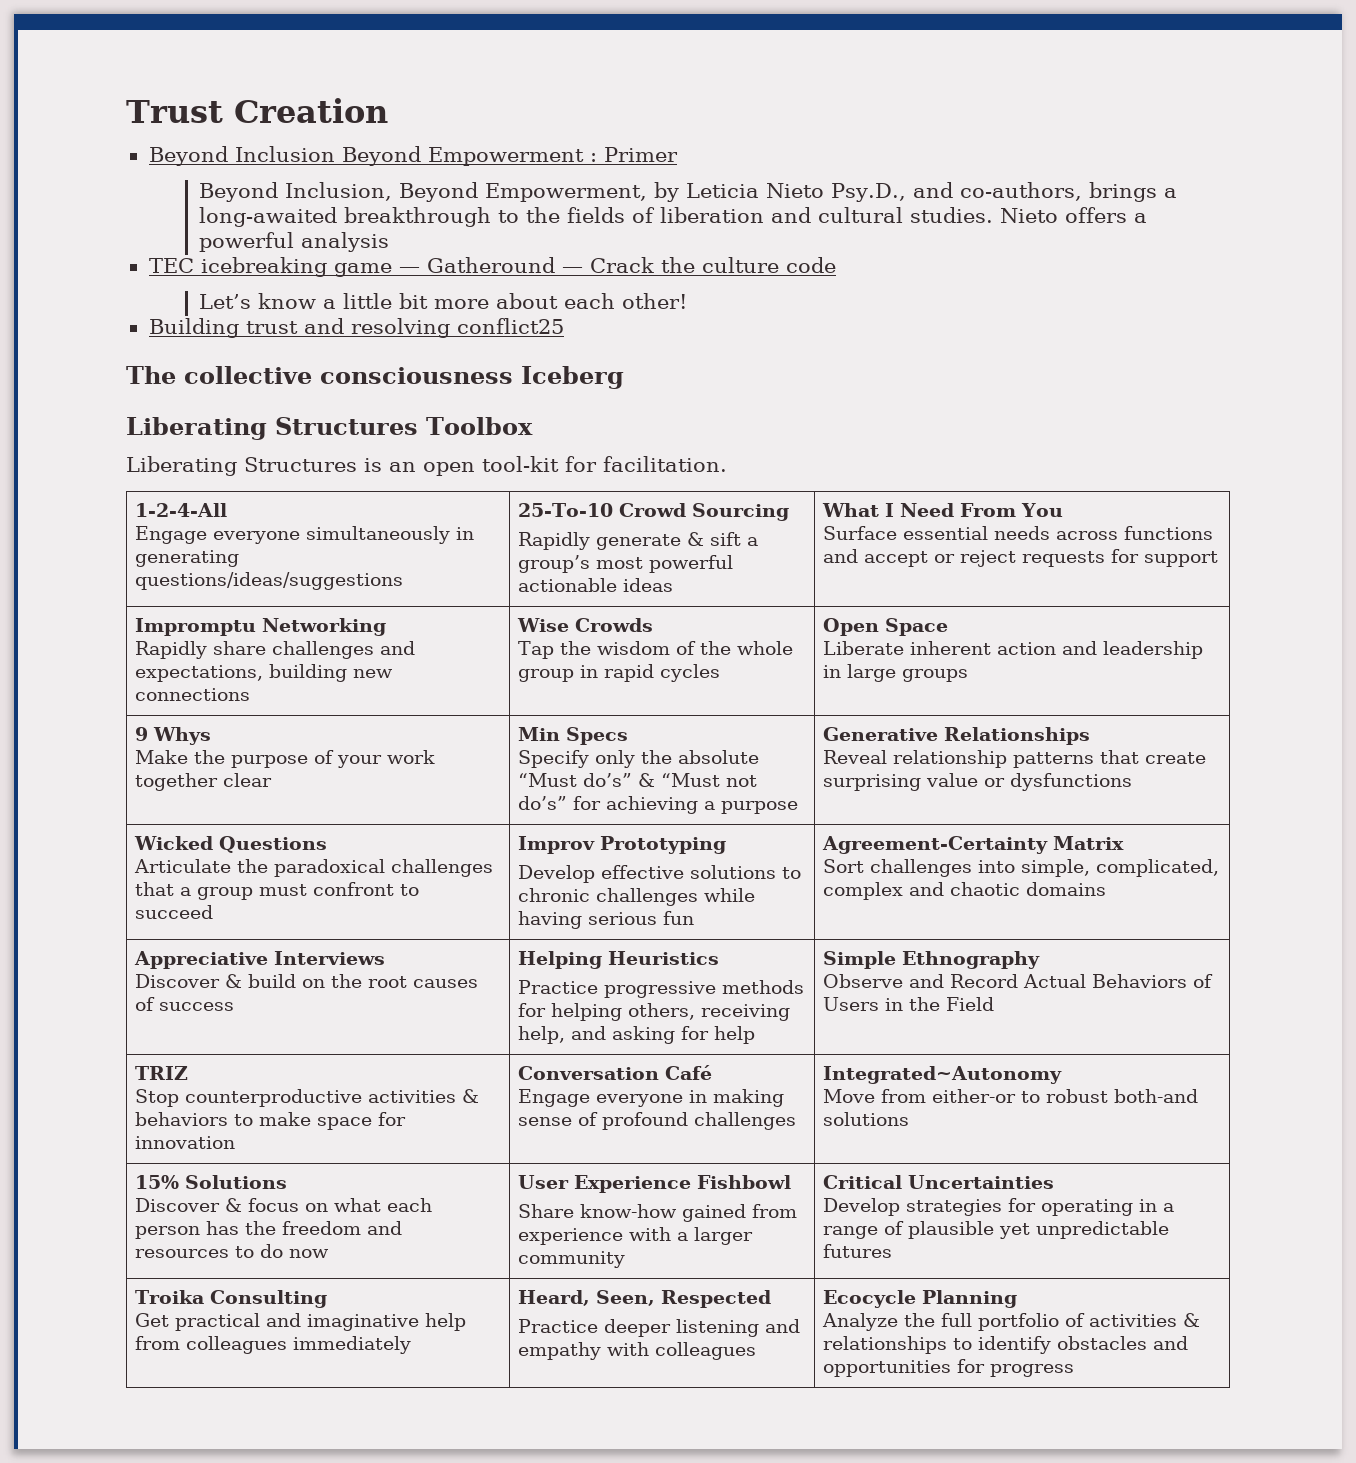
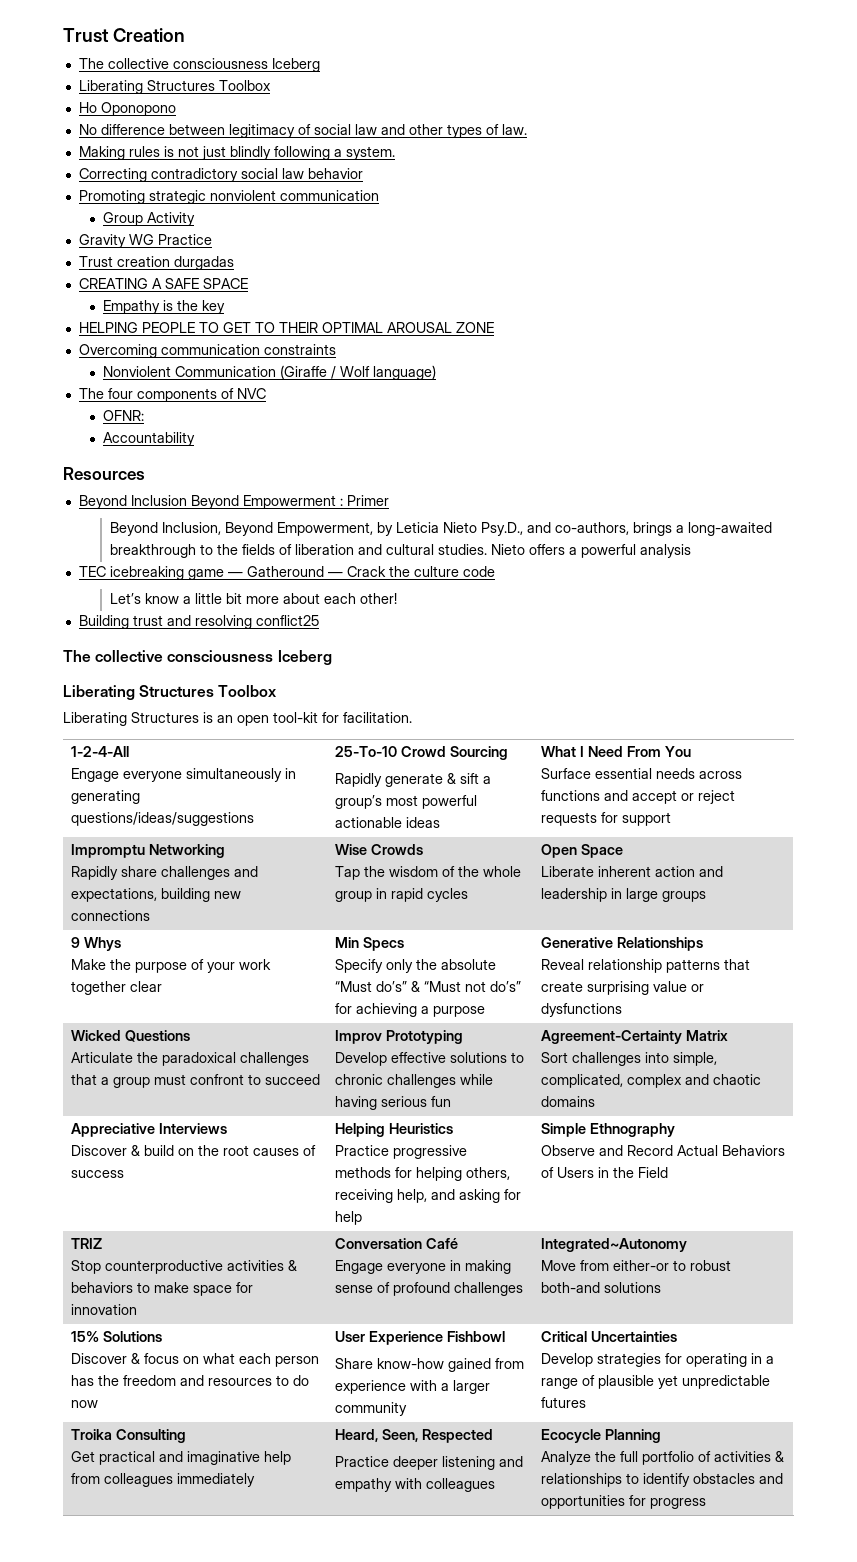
  Trust Creation
+ The collective consciousness Iceberg
+ Liberating Structures Toolbox
+ Ho Oponopono
+ No difference between legitimacy of social law and other types of law.
+ Making rules is not just blindly following a system.
+ Correcting contradictory social law behavior
+ Promoting strategic nonviolent communication
+ Group Activity
+ Gravity WG Practice
+ Trust creation durgadas
+ CREATING A SAFE SPACE
+ Empathy is the key
+ HELPING PEOPLE TO GET TO THEIR OPTIMAL AROUSAL ZONE
+ Overcoming communication constraints
+ Nonviolent Communication (Giraffe / Wolf language)
+ The four components of NVC
+ OFNR:
+ Accountability
+ Resources

